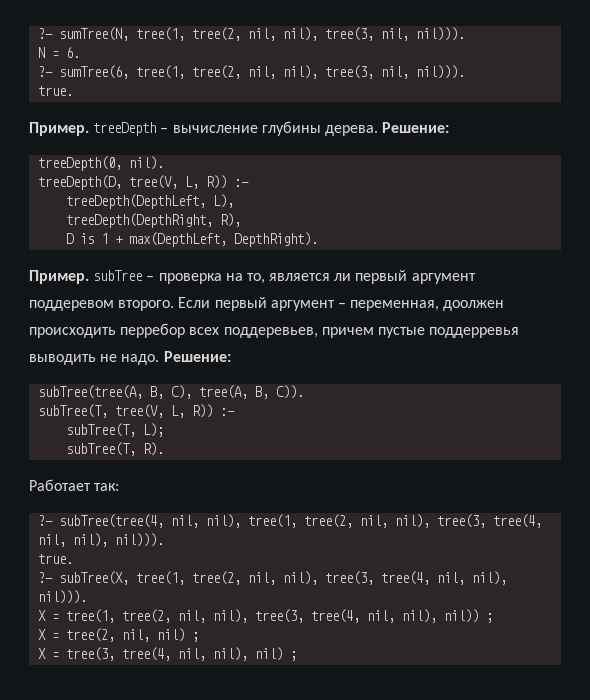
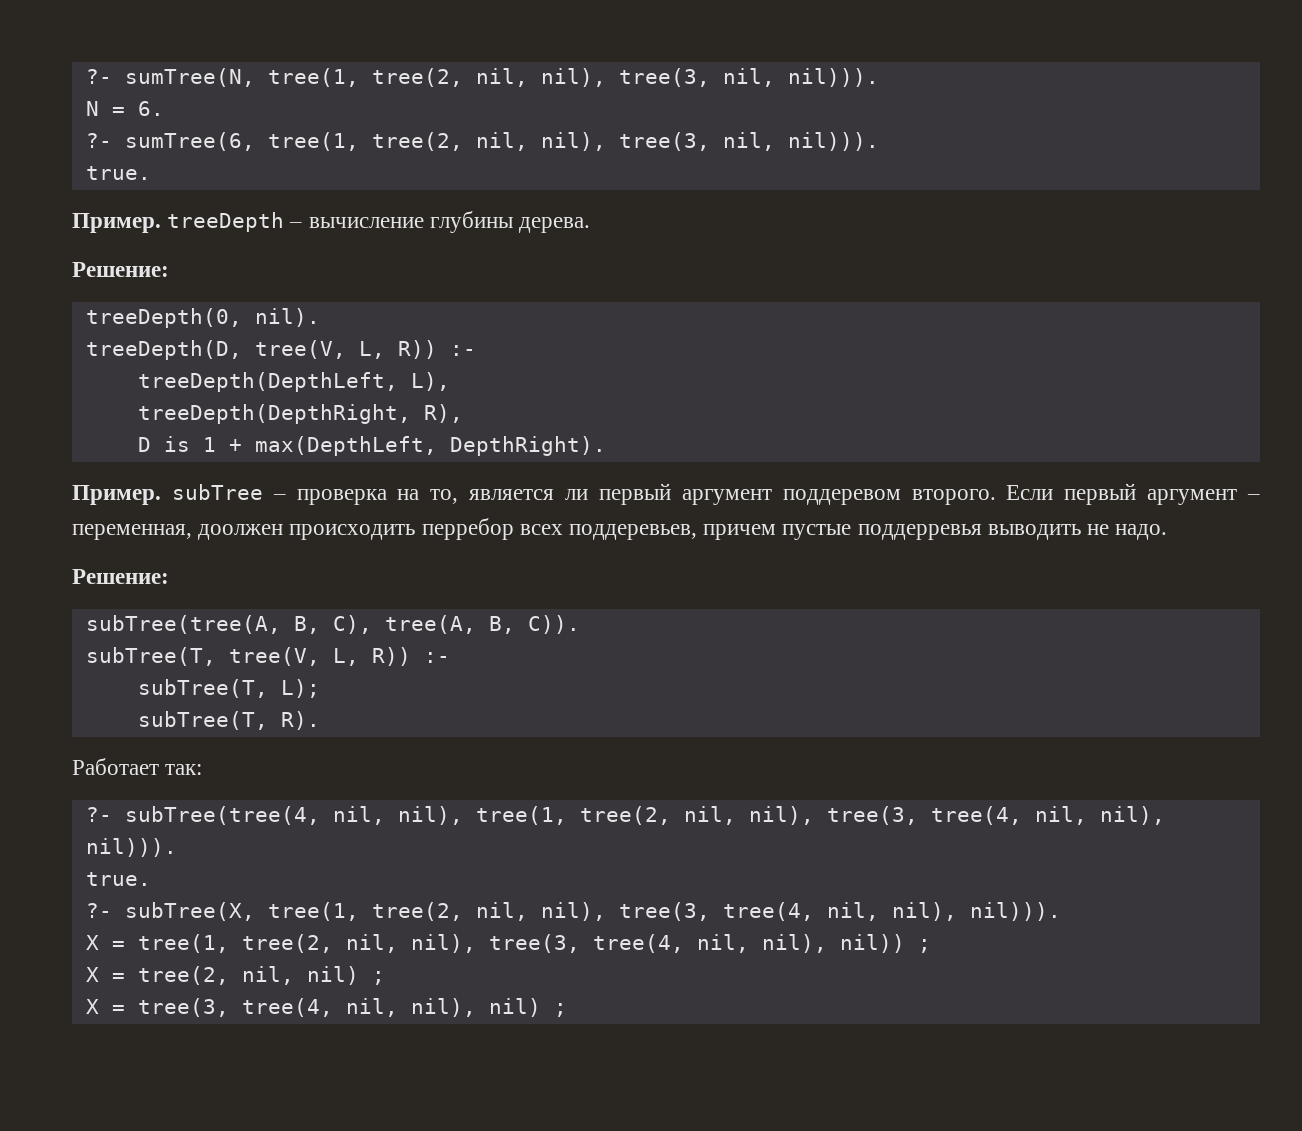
- Пример. treeDepth – вычисление глубины дерева. Решение:
+ Пример. treeDepth – вычисление глубины дерева.
+ Решение:
- Если первый аргумент – переменная, доолжен происходить перребор всех поддеревьев, причем пустые поддерревья выводить не надо. Решение:
+ Если первый аргумент – переменная, доолжен происходить перребор всех поддеревьев, причем пустые поддерревья выводить не надо.
+ Решение:

